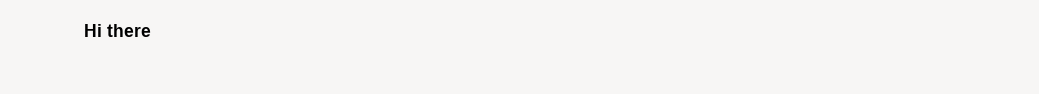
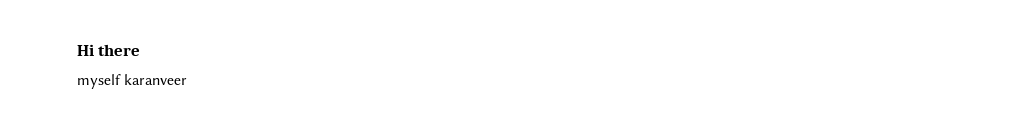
+ myself karanveer

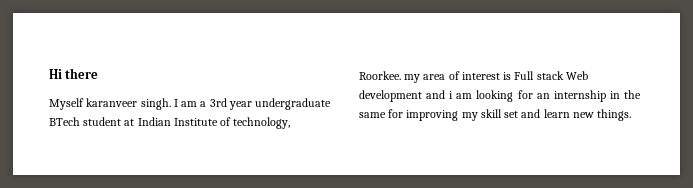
- myself karanveer
+ Myself karanveer singh. I am a 3rd year undergraduate BTech student at Indian Institute of technology, Roorkee. my area of interest is Full stack Web development and i am looking for an internship in the same for improving my skill set and learn new things.

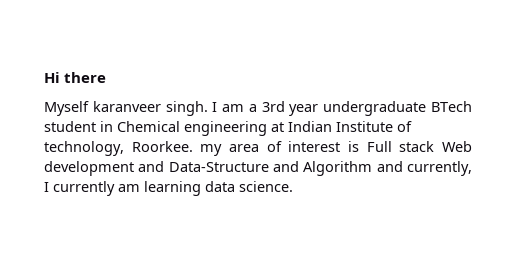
- I am a 3rd year undergraduate BTech student at Indian Institute of technology, Roorkee. my area of interest is Full stack Web development and i am looking for an internship in the same for improving my skill set and learn new things.
+ I am a 3rd year undergraduate BTech student in Chemical engineering at Indian Institute of technology, Roorkee. my area of interest is Full stack Web development and Data-Structure and Algorithm and currently, I currently am learning data science.

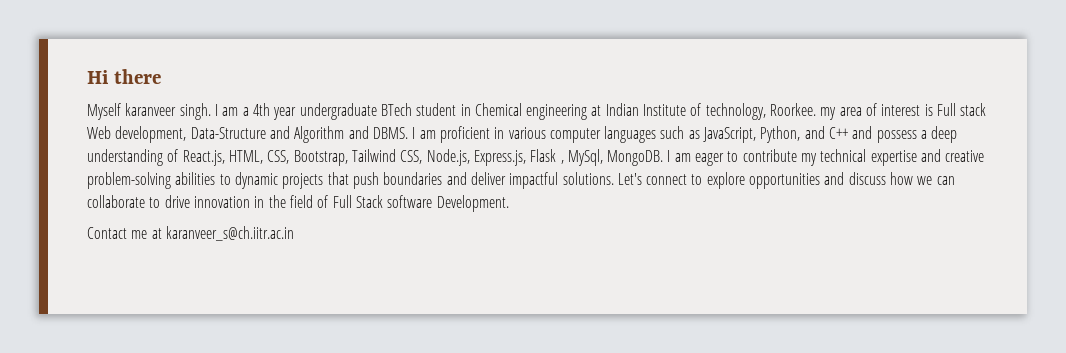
- I am a 3rd year undergraduate BTech student in Chemical engineering at Indian Institute of technology, Roorkee. my area of interest is Full stack Web development and Data-Structure and Algorithm and currently, I currently am learning data science.
+ I am a 4th year undergraduate BTech student in Chemical engineering at Indian Institute of technology, Roorkee. my area of interest is Full stack Web development, Data-Structure and Algorithm and DBMS. I am proficient in various computer languages such as JavaScript, Python, and C++ and possess a deep understanding of React.js, HTML, CSS, Bootstrap, Tailwind CSS, Node.js, Express.js, Flask , MySql, MongoDB. I am eager to contribute my technical expertise and creative problem-solving abilities to dynamic projects that push boundaries and deliver impactful solutions. Let's connect to explore opportunities and discuss how we can collaborate to drive innovation in the field of Full Stack software Development.
+ Contact me at karanveer_s@ch.iitr.ac.in

